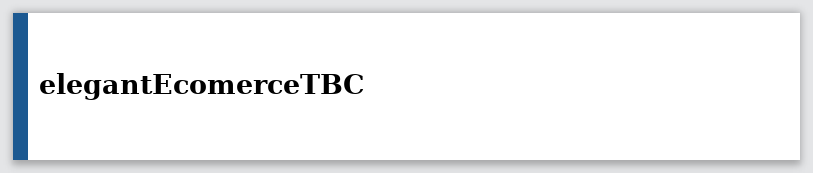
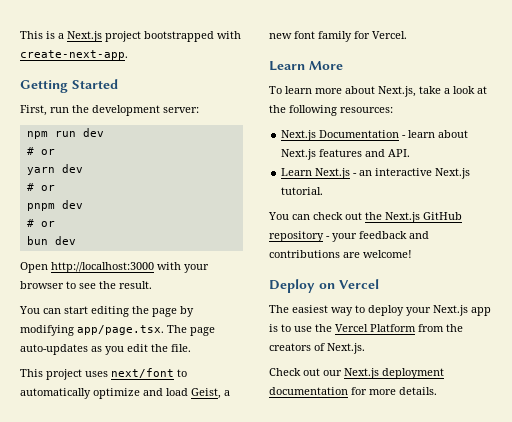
- elegantEcomerceTBC
+ This is a Next.js project bootstrapped with create-next-app.
+ Getting Started
+ First, run the development server:
+ npm run dev
+ # or
+ yarn dev
+ # or
+ pnpm dev
+ # or
+ bun dev
+ Open http://localhost:3000 with your browser to see the result.
+ You can start editing the page by modifying app/page.tsx. The page auto-updates as you edit the file.
+ This project uses next/font to automatically optimize and load Geist, a new font family for Vercel.
+ Learn More
+ To learn more about Next.js, take a look at the following resources:
+ Next.js Documentation - learn about Next.js features and API.
+ Learn Next.js - an interactive Next.js tutorial.
+ You can check out the Next.js GitHub repository - your feedback and contributions are welcome!
+ Deploy on Vercel
+ The easiest way to deploy your Next.js app is to use the Vercel Platform from the creators of Next.js.
+ Check out our Next.js deployment documentation for more details.

